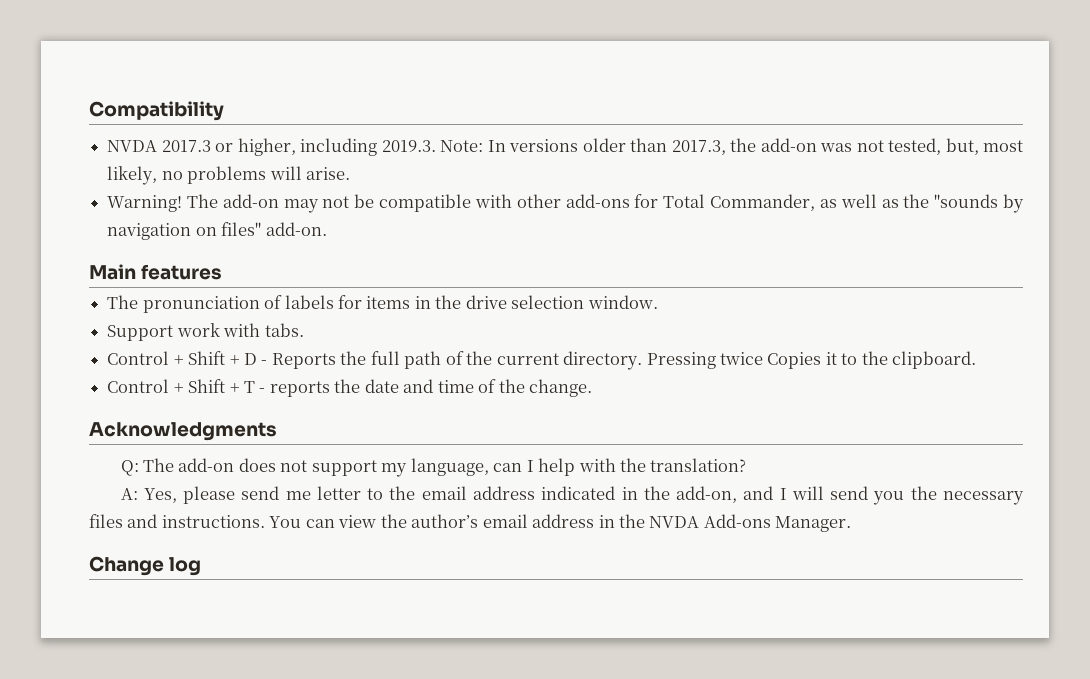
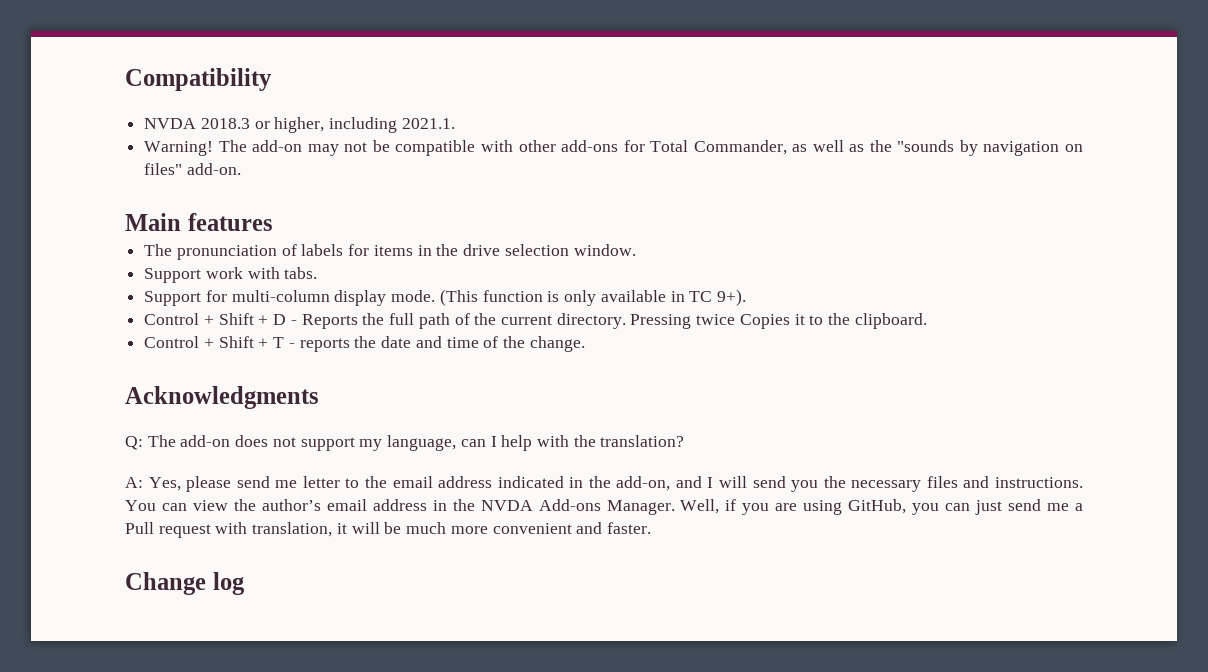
- NVDA 2017.3 or higher, including 2019.3. Note: In versions older than 2017.3, the add-on was not tested, but, most likely, no problems will arise.
+ NVDA 2018.3 or higher, including 2021.1.
+ Support for multi-column display mode. (This function is only available in TC 9+).
+ Well, if you are using GitHub, you can just send me a Pull request with translation, it will be much more convenient and faster.

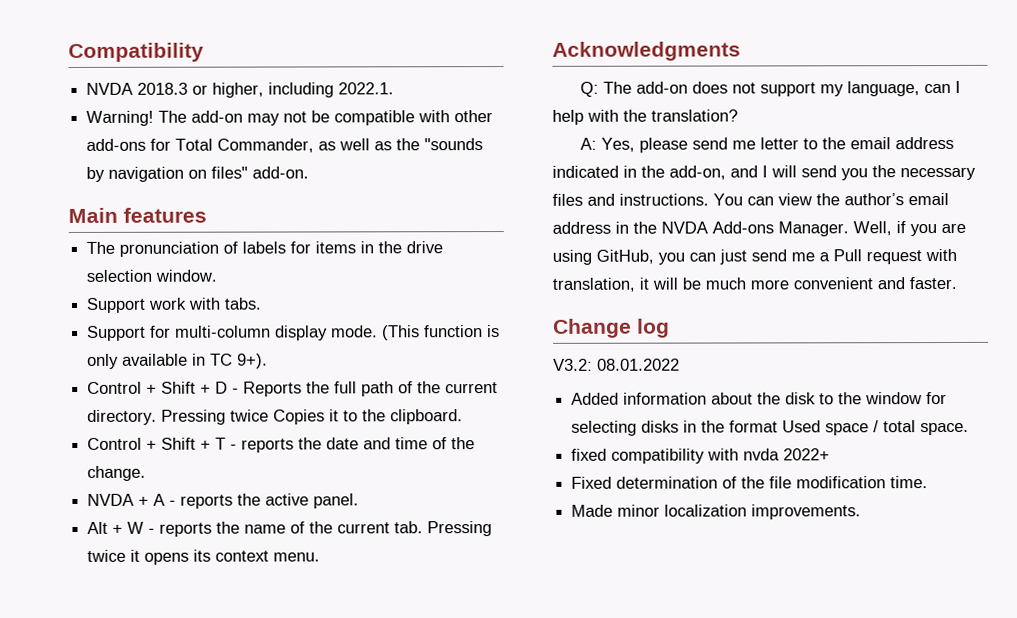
- NVDA 2018.3 or higher, including 2021.1.
+ NVDA 2018.3 or higher, including 2022.1.
+ NVDA + A - reports the active panel.
+ Alt + W - reports the name of the current tab. Pressing twice it opens its context menu.
+ V3.2: 08.01.2022
+ Added information about the disk to the window for selecting disks in the format Used space / total space.
+ fixed compatibility with nvda 2022+
+ Fixed determination of the file modification time.
+ Made minor localization improvements.

